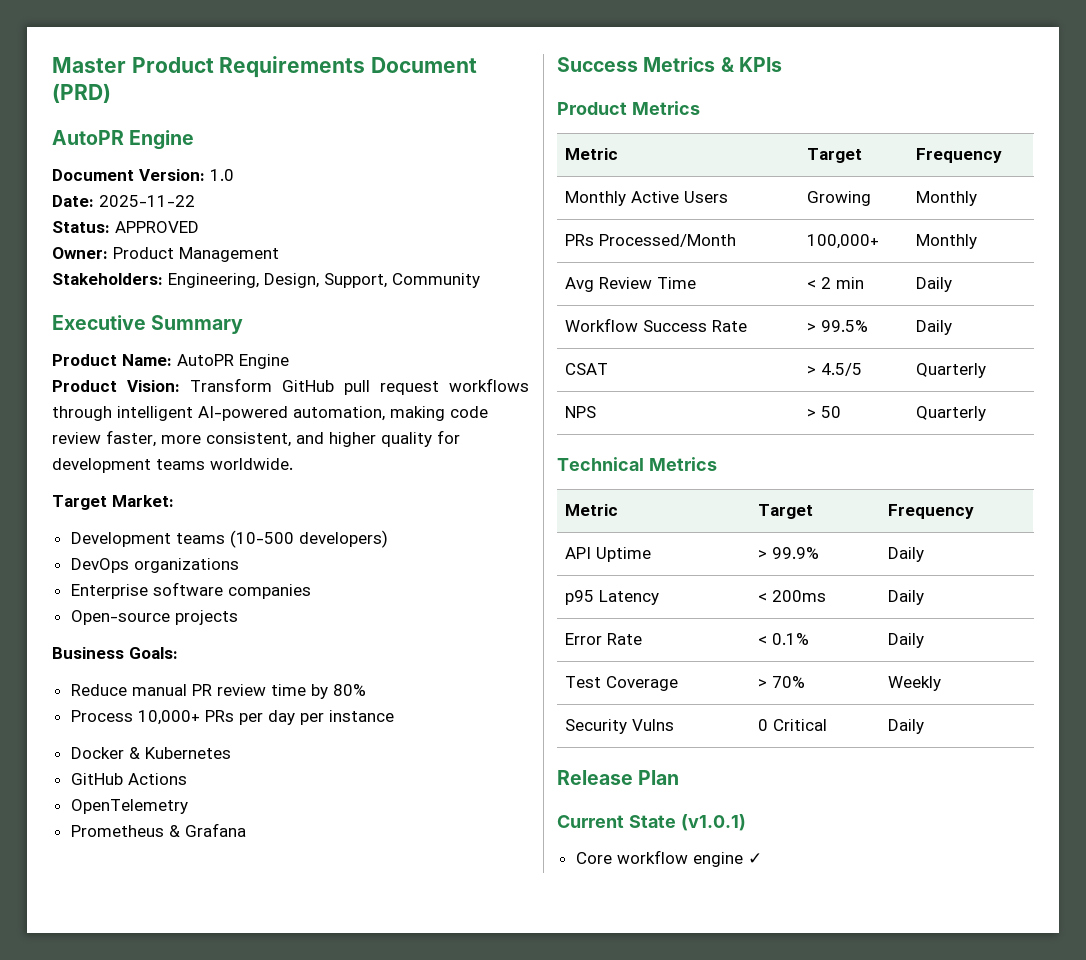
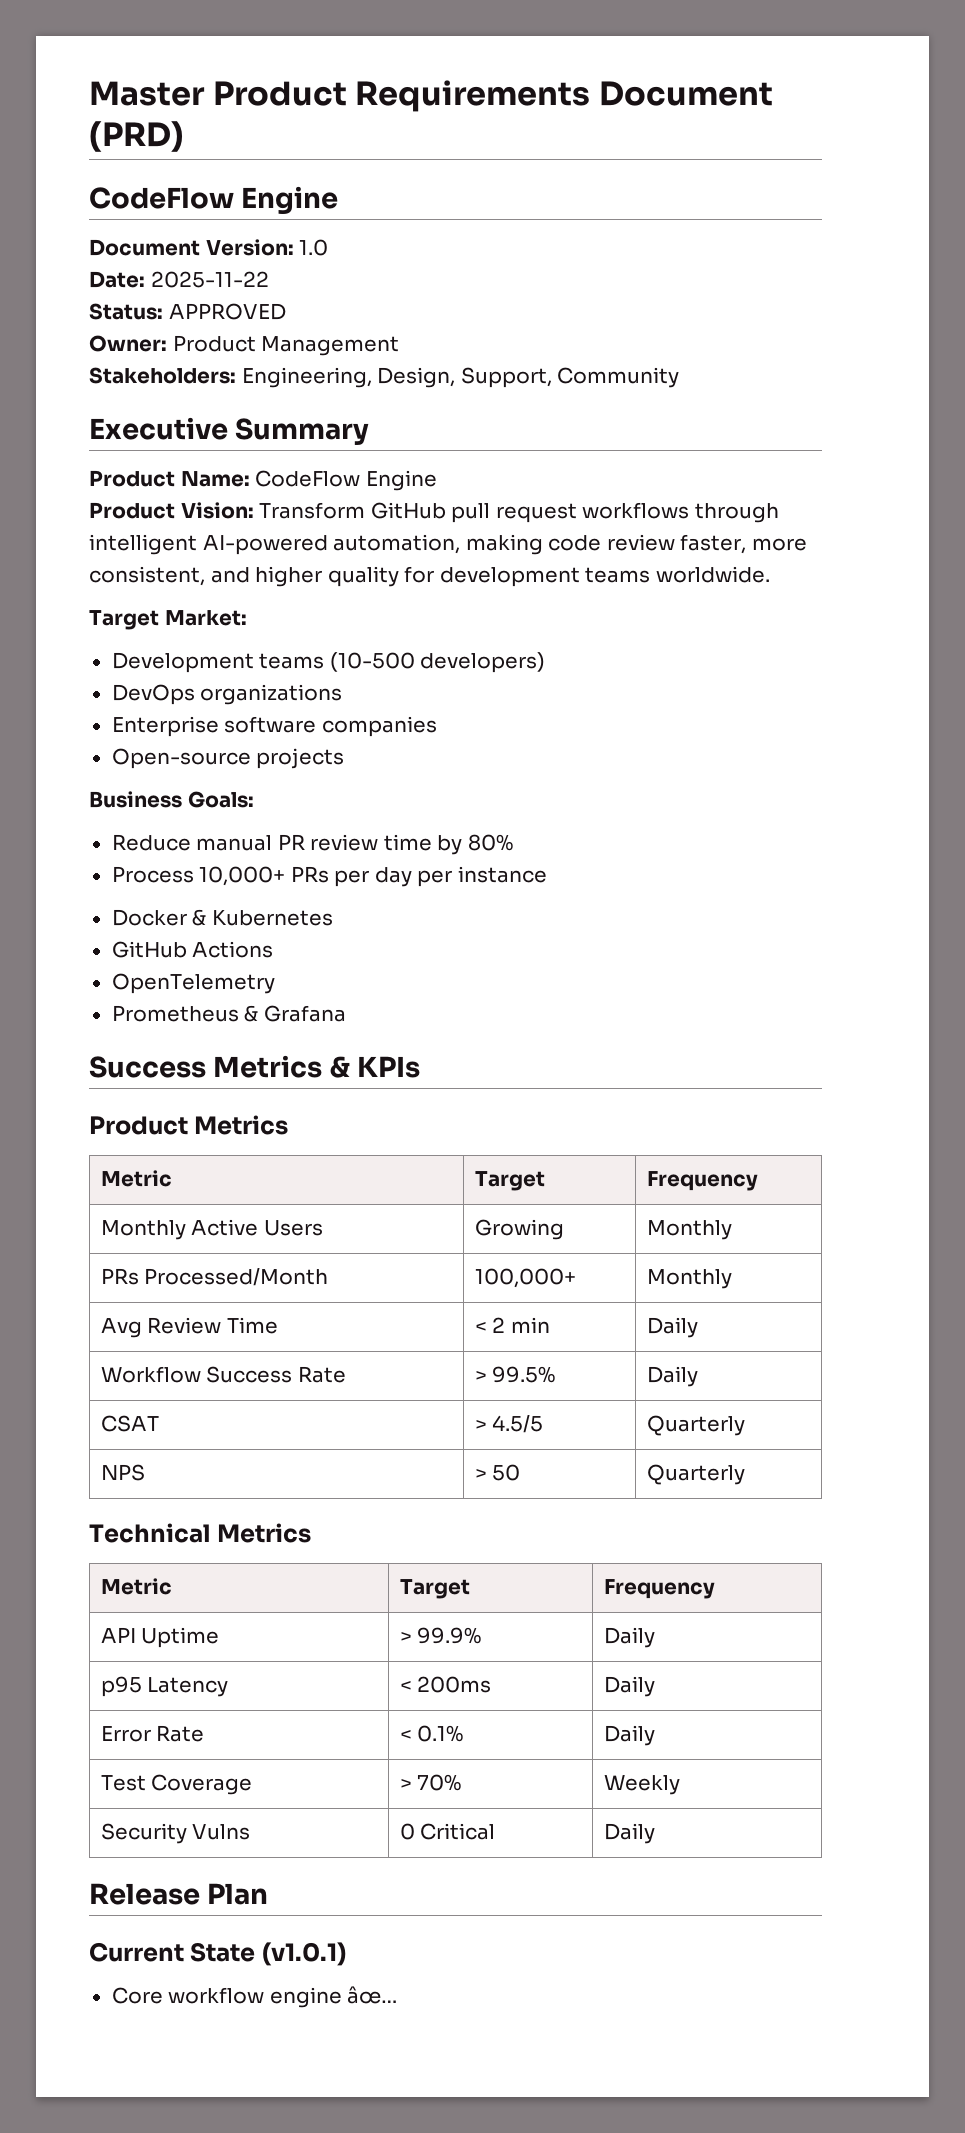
  Master Product Requirements Document (PRD)
- AutoPR Engine
+ CodeFlow Engine
- Product Name: AutoPR Engine
+ Product Name: CodeFlow Engine
- Core workflow engine ✓
+ Core workflow engine âœ…

